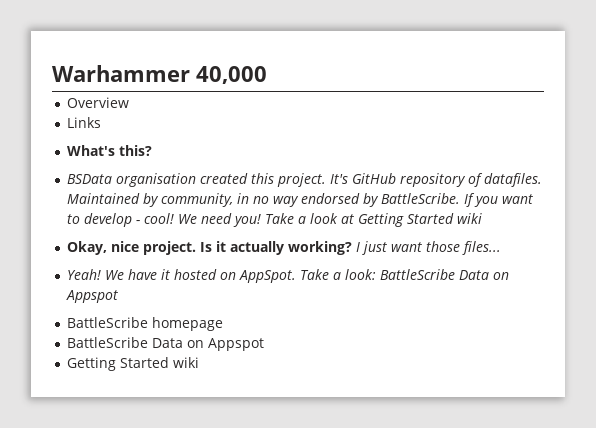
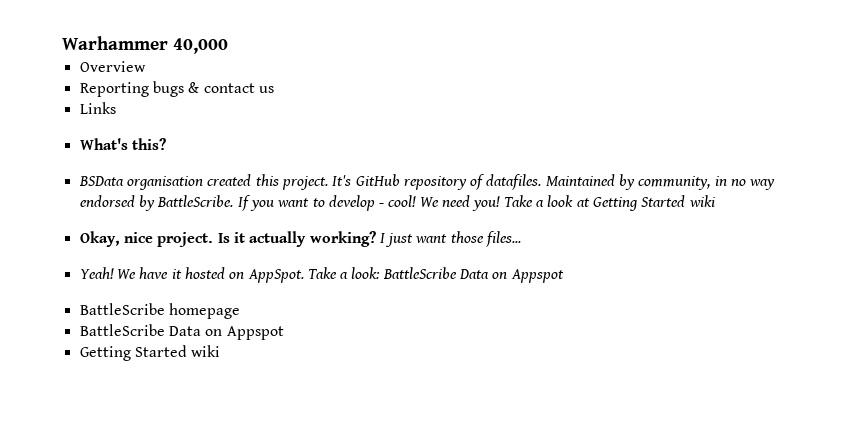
+ Reporting bugs & contact us

